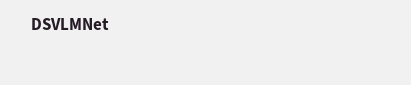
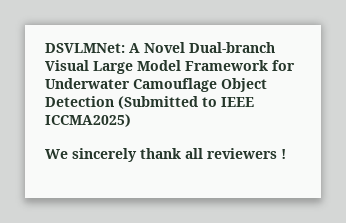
- DSVLMNet
+ DSVLMNet: A Novel Dual-branch Visual Large Model Framework for Underwater Camouflage Object Detection (Submitted to IEEE ICCMA2025)
+ We sincerely thank all reviewers !

